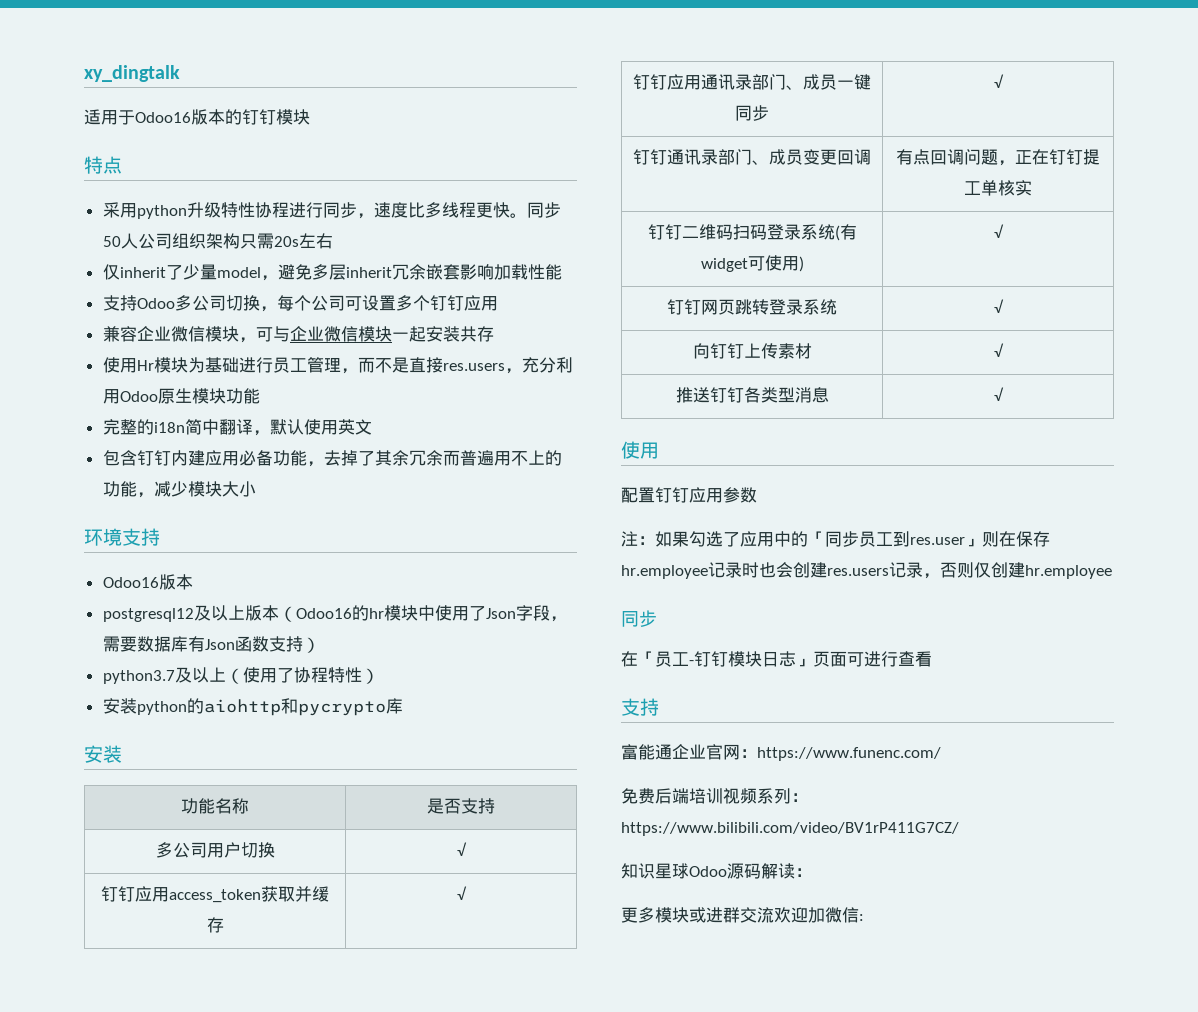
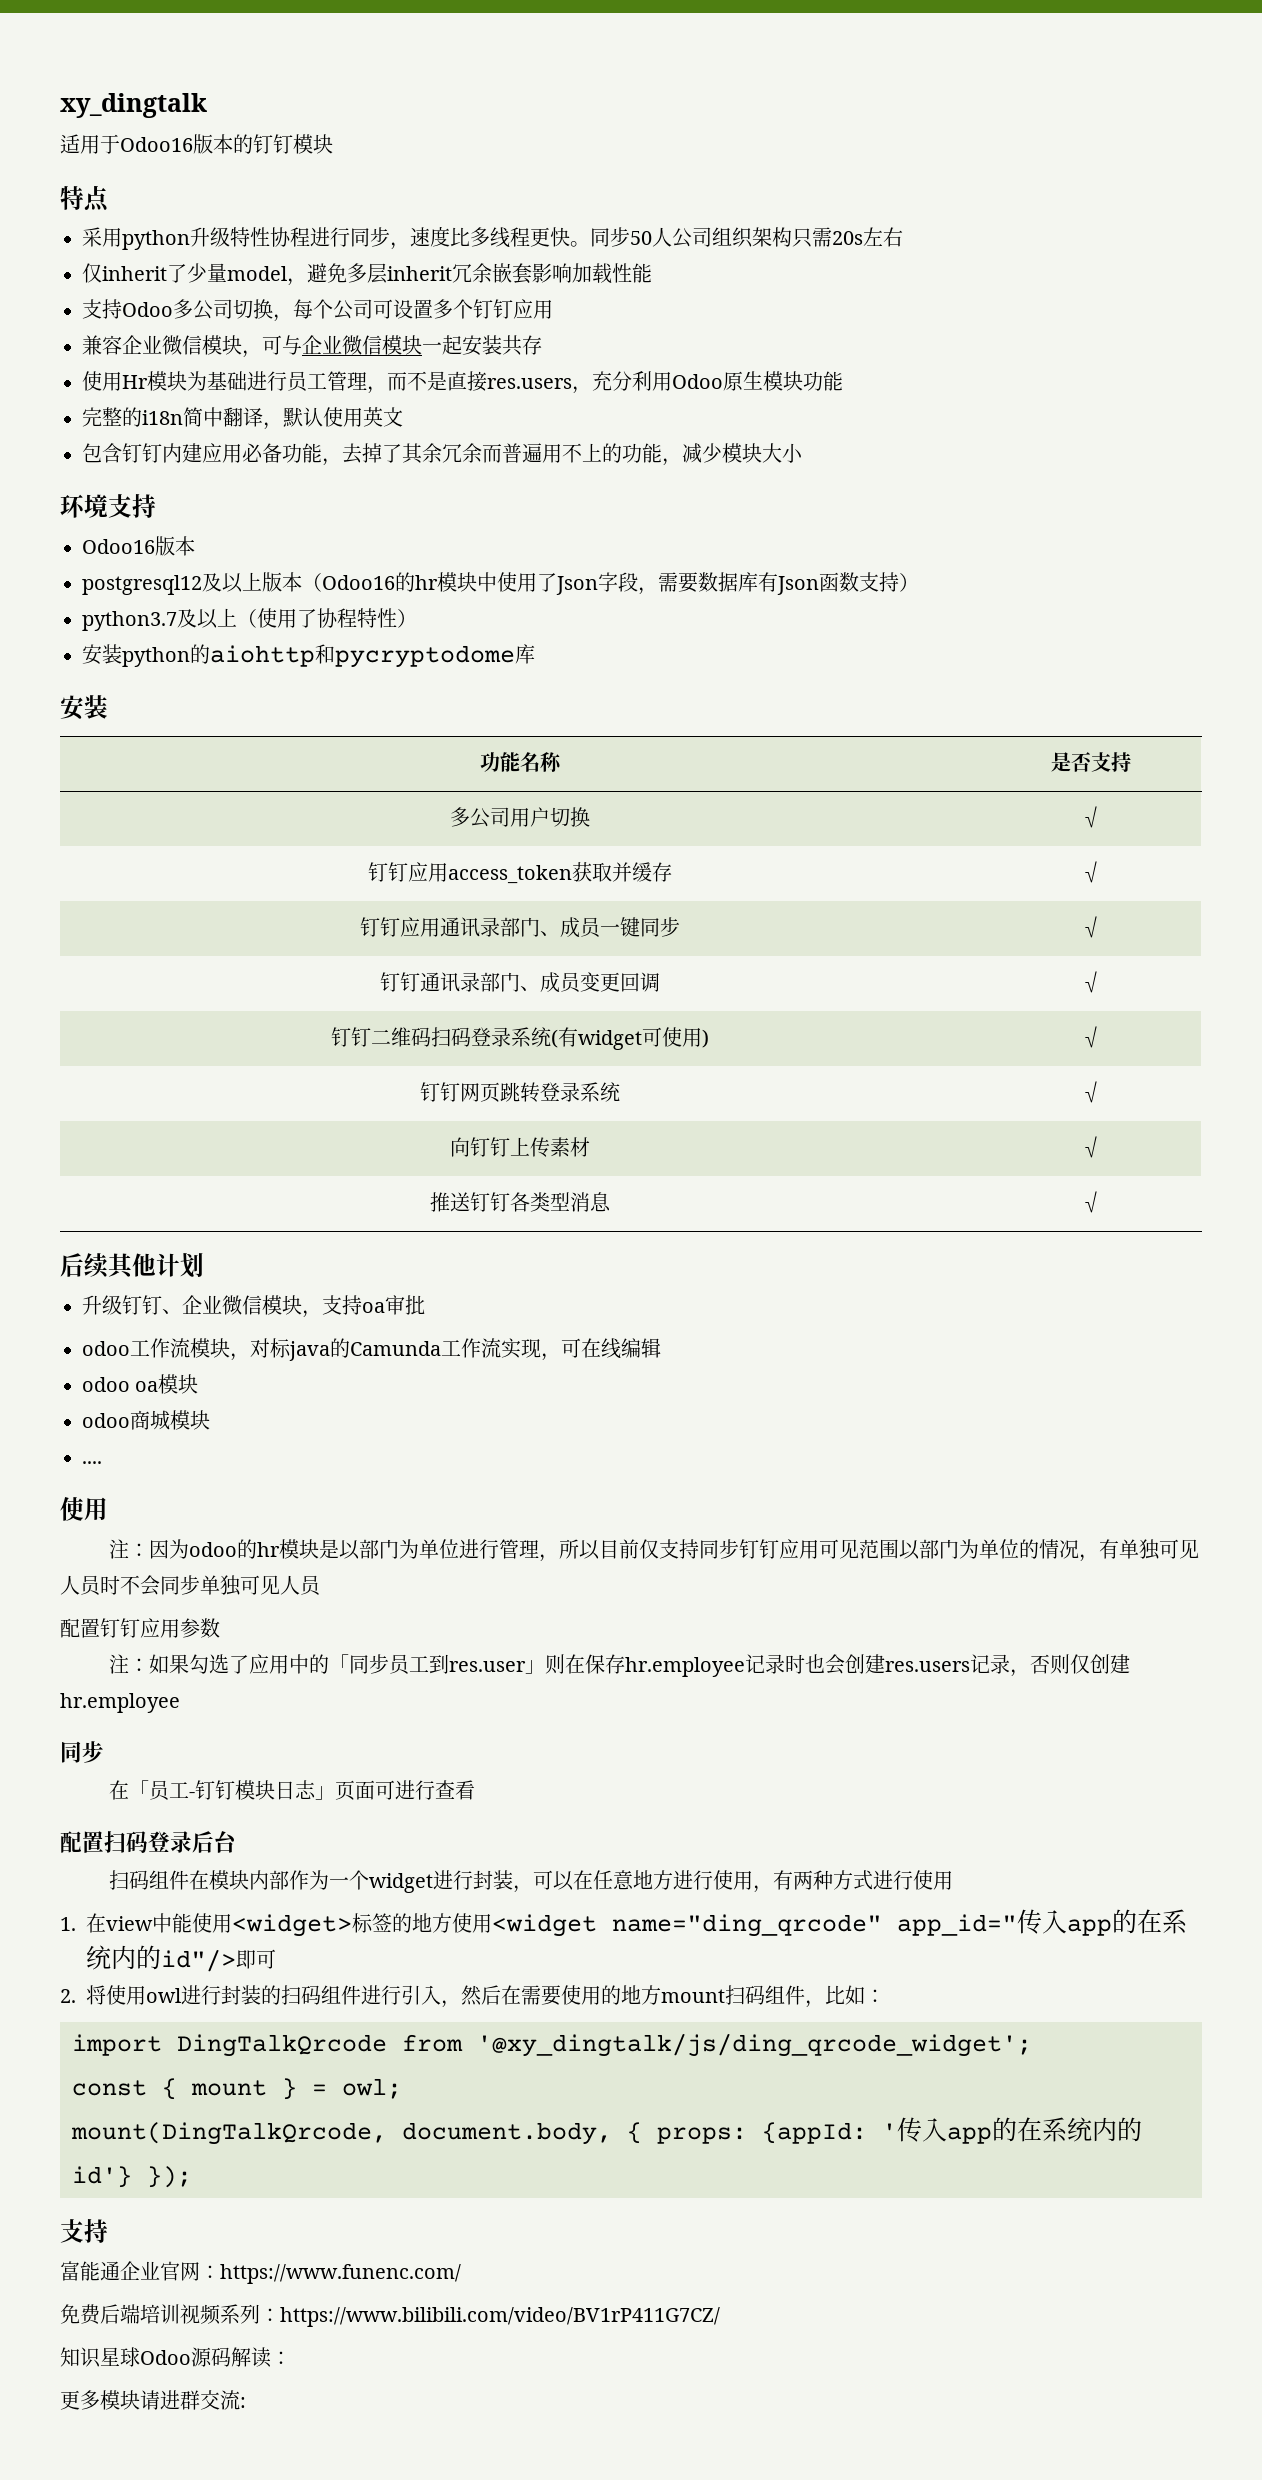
- 安装python的aiohttp和pycrypto库
+ 安装python的aiohttp和pycryptodome库
- 钉钉通讯录部门、成员变更回调 | 有点回调问题，正在钉钉提工单核实
+ 钉钉通讯录部门、成员变更回调 | √
  推送钉钉各类型消息 | √
+ 后续其他计划
+ 升级钉钉、企业微信模块，支持oa审批
+ odoo工作流模块，对标java的Camunda工作流实现，可在线编辑
+ odoo oa模块
+ odoo商城模块
+ ....
  使用
+ 注：因为odoo的hr模块是以部门为单位进行管理，所以目前仅支持同步钉钉应用可见范围以部门为单位的情况，有单独可见人员时不会同步单独可见人员
+ 配置扫码登录后台
+ 扫码组件在模块内部作为一个widget进行封装，可以在任意地方进行使用，有两种方式进行使用
+ 1.在view中能使用<widget>标签的地方使用<widget name="ding_qrcode" app_id="传入app的在系统内的id"/>即可
+ 2.将使用owl进行封装的扫码组件进行引入，然后在需要使用的地方mount扫码组件，比如：
+ import DingTalkQrcode from '@xy_dingtalk/js/ding_qrcode_widget';
+ const { mount } = owl;
+ mount(DingTalkQrcode, document.body, { props: {appId: '传入app的在系统内的id'} });
- 更多模块或进群交流欢迎加微信:
+ 更多模块请进群交流:

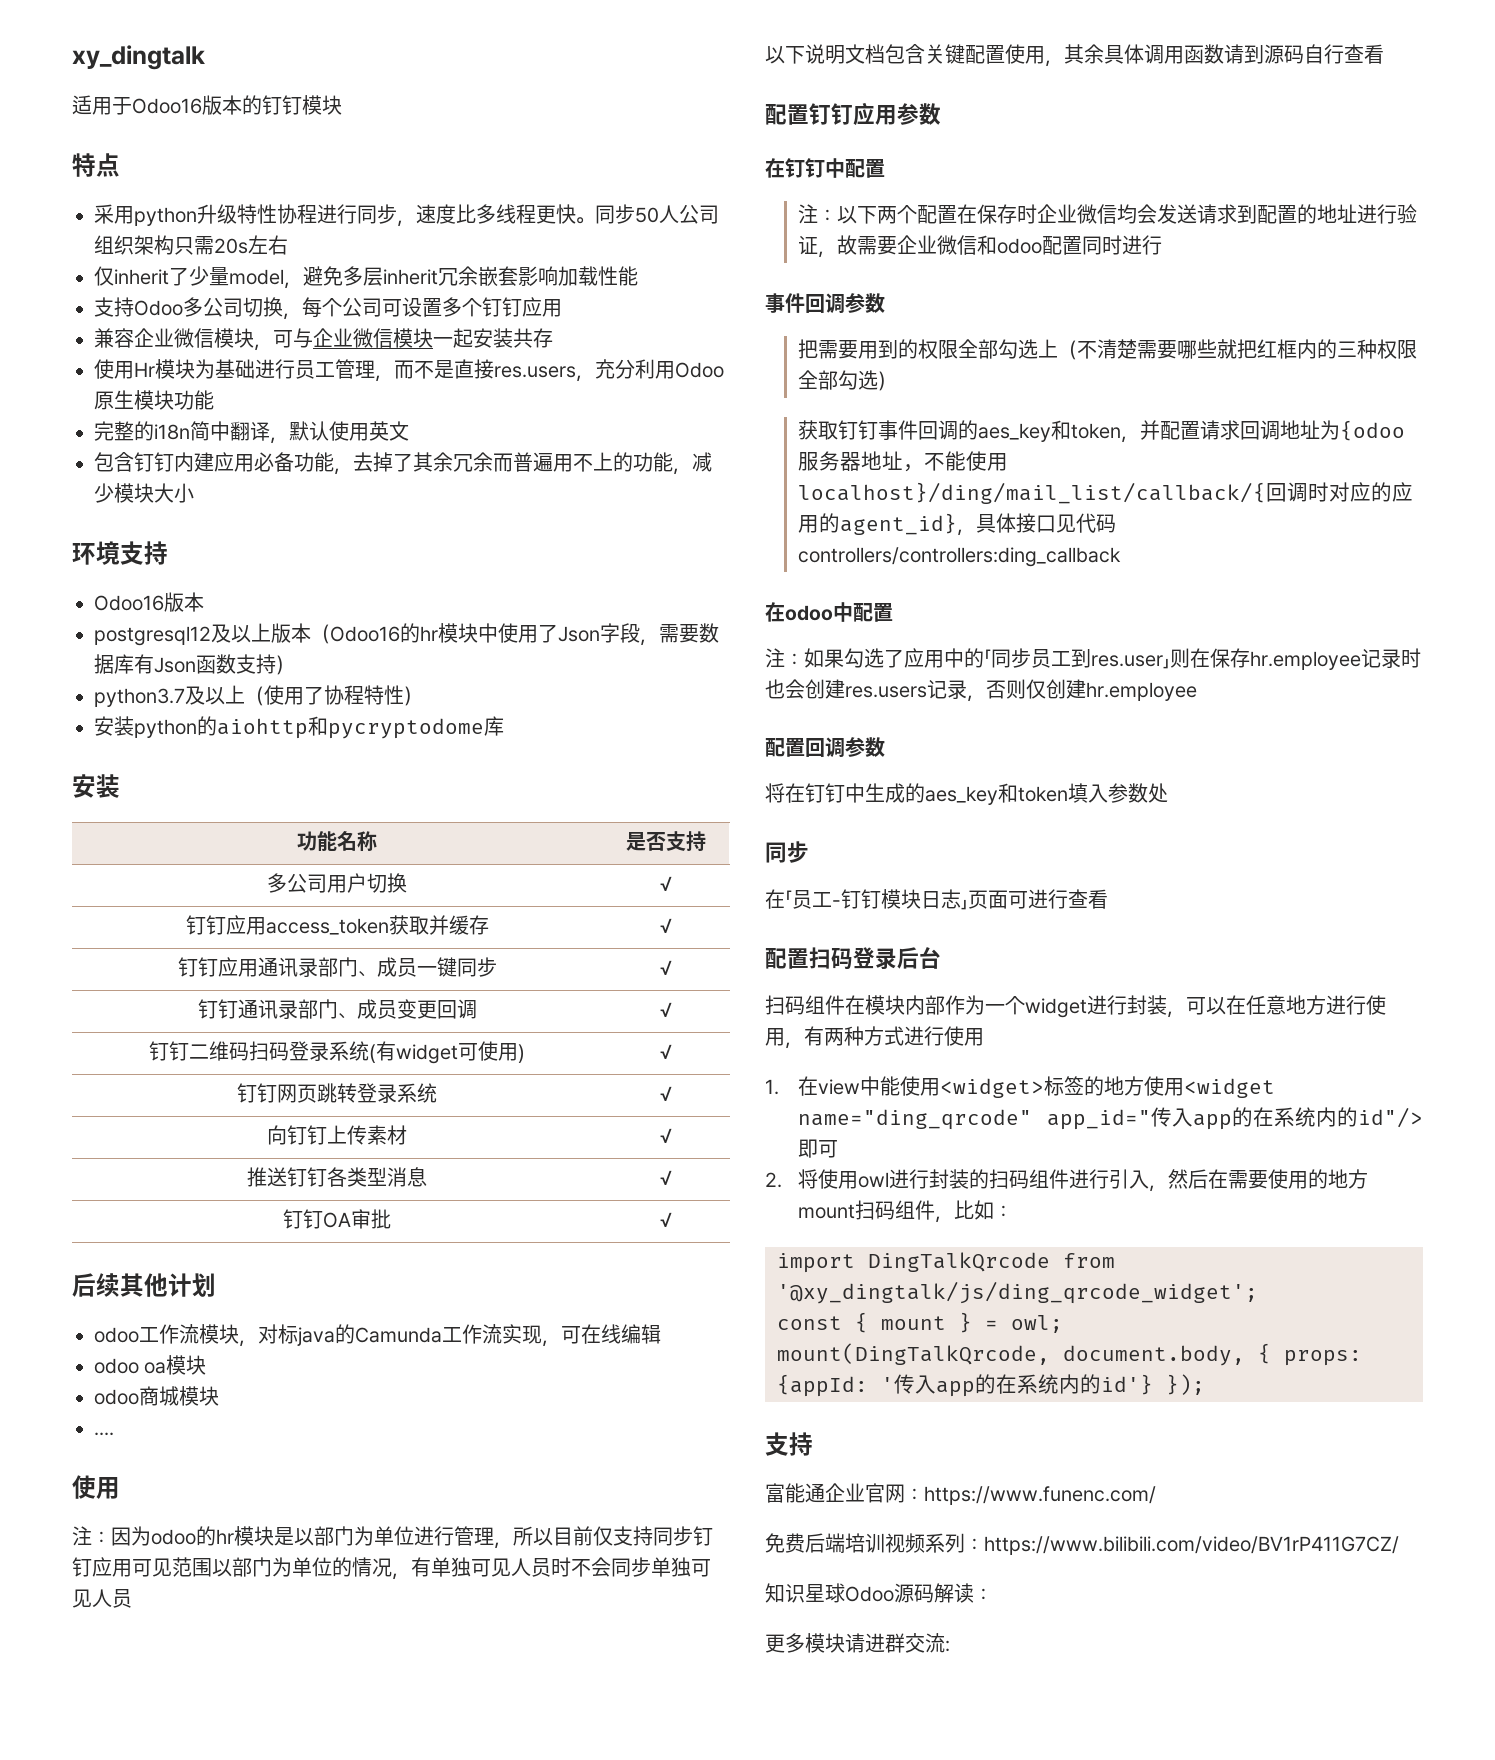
+ 钉钉OA审批 | √
- 升级钉钉、企业微信模块，支持oa审批
+ 以下说明文档包含关键配置使用，其余具体调用函数请到源码自行查看
  配置钉钉应用参数
+ 在钉钉中配置
+ 注：以下两个配置在保存时企业微信均会发送请求到配置的地址进行验证，故需要企业微信和odoo配置同时进行
+ 事件回调参数
+ 把需要用到的权限全部勾选上（不清楚需要哪些就把红框内的三种权限全部勾选）
+ 获取钉钉事件回调的aes_key和token，并配置请求回调地址为{odoo服务器地址，不能使用localhost}/ding/mail_list/callback/{回调时对应的应用的agent_id}，具体接口见代码controllers/controllers:ding_callback
+ 在odoo中配置
+ 配置回调参数
+ 将在钉钉中生成的aes_key和token填入参数处

